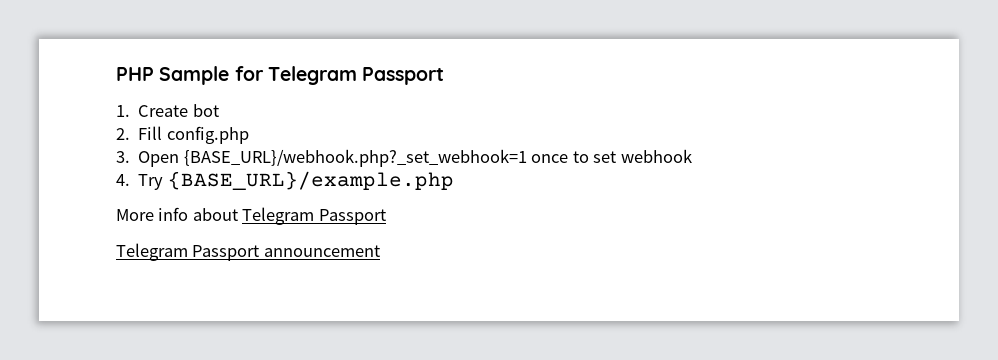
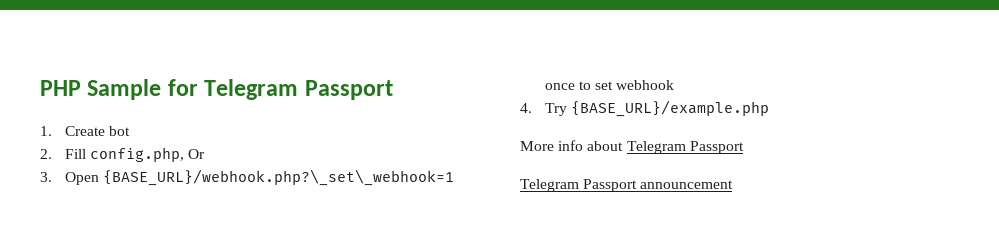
- 2. Fill config.php
+ 2. Fill config.php, Or
- 3. Open {BASE_URL}/webhook.php?_set_webhook=1 once to set webhook
+ 3. Open {BASE_URL}/webhook.php?\_set\_webhook=1 once to set webhook

